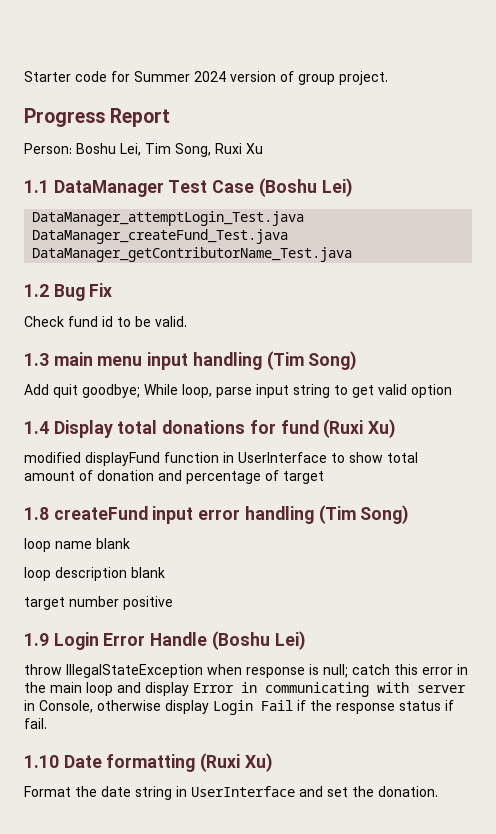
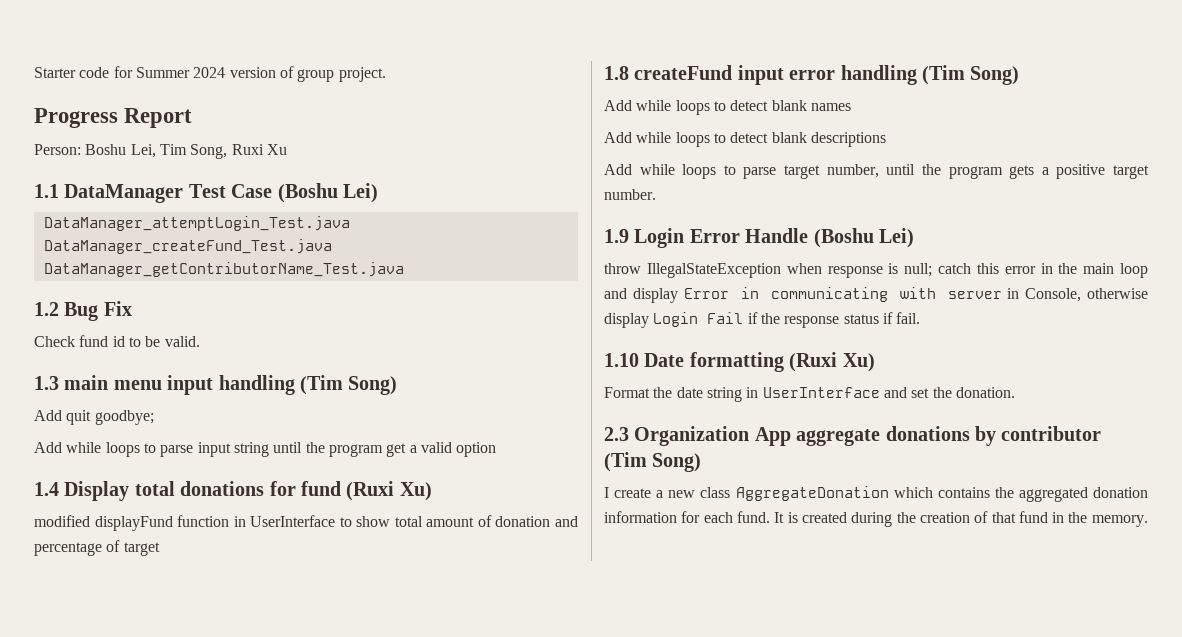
- Add quit goodbye; While loop, parse input string to get valid option
+ Add quit goodbye;
+ Add while loops to parse input string until the program get a valid option
- loop name blank
- loop description blank
- target number positive
+ Add while loops to detect blank names
+ Add while loops to detect blank descriptions
+ Add while loops to parse target number, until the program gets a positive target number.
+ 2.3 Organization App aggregate donations by contributor (Tim Song)
+ I create a new class AggregateDonation which contains the aggregated donation information for each fund. It is created during the creation of that fund in the memory.

